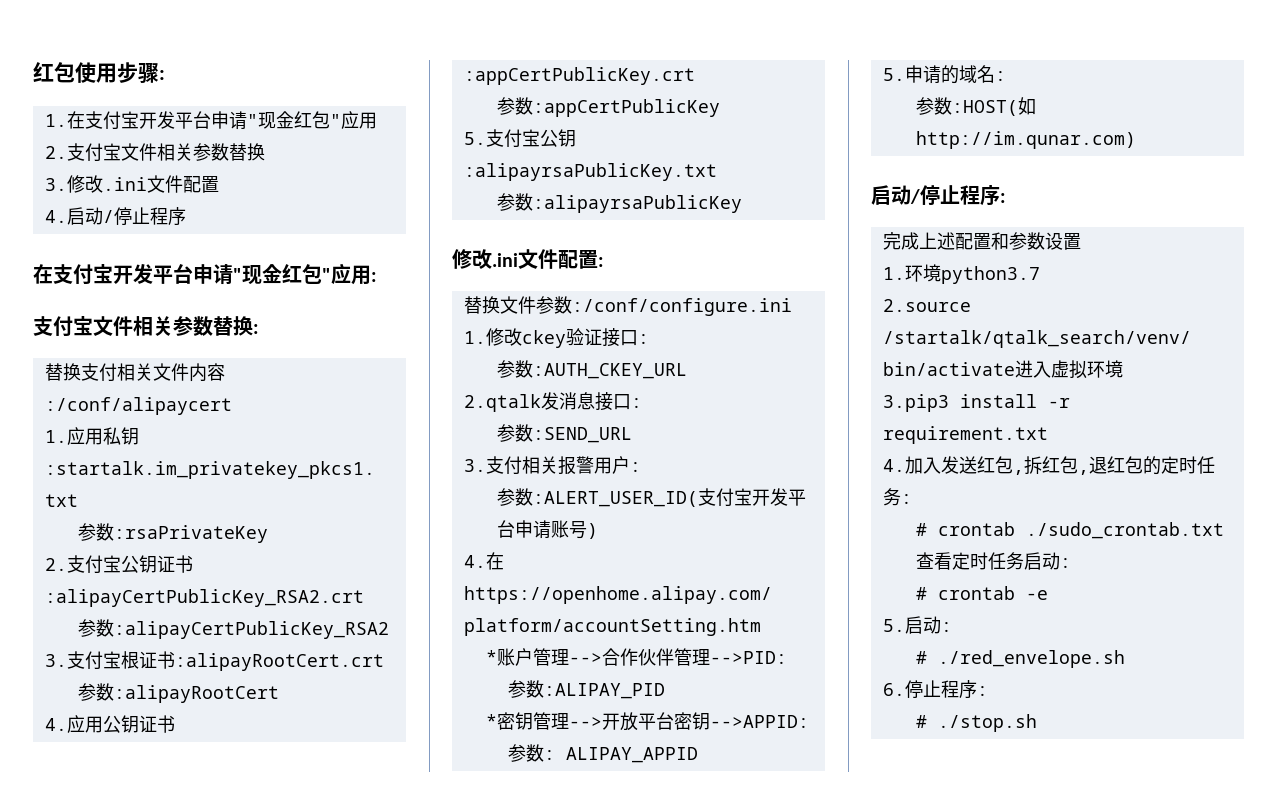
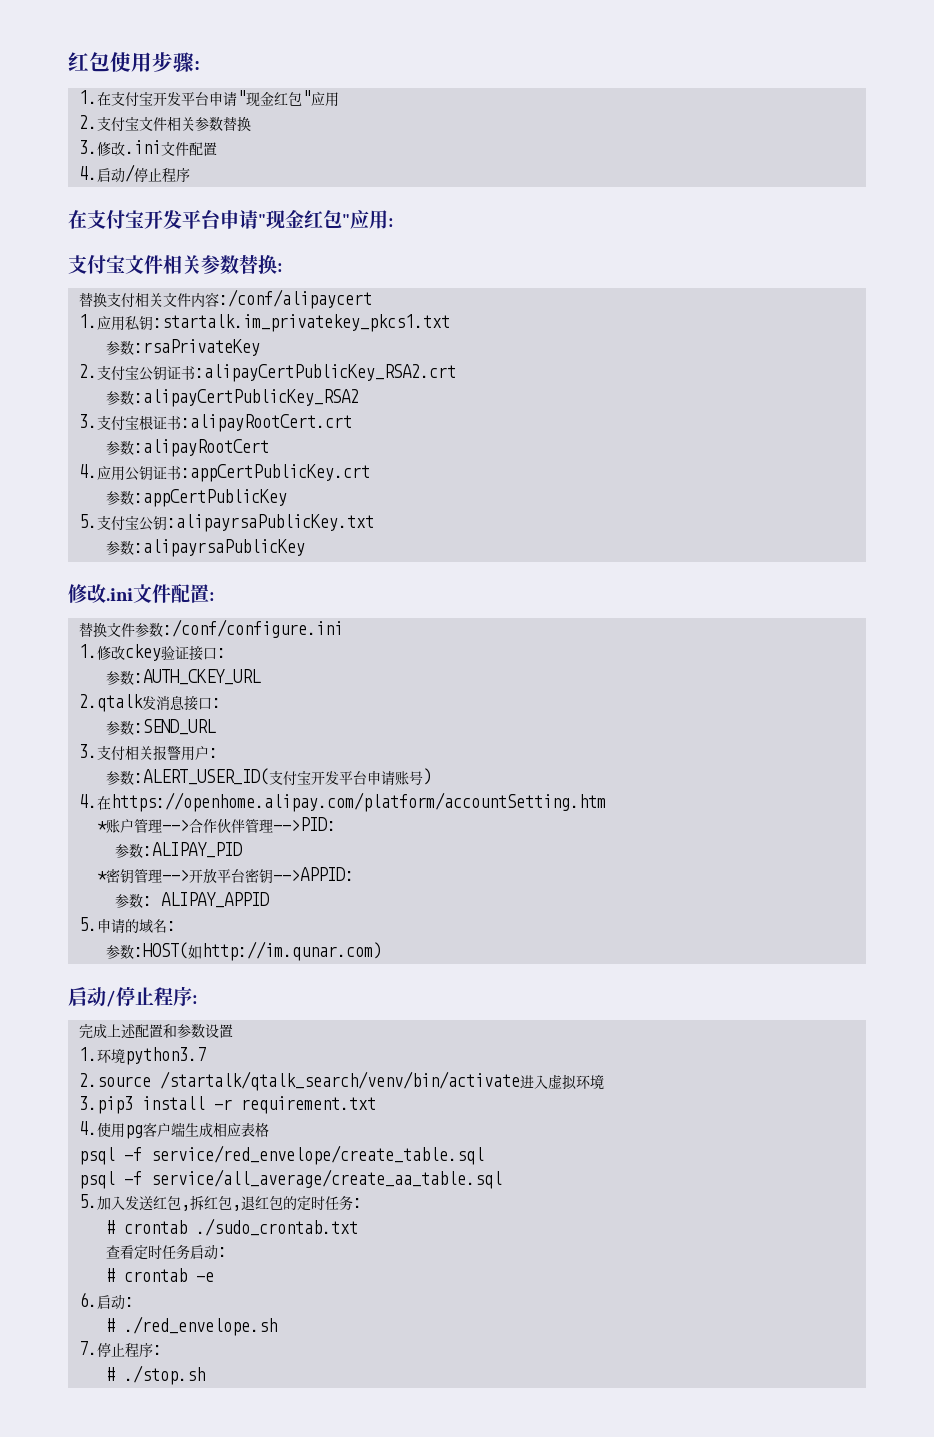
- 4.加入发送红包,拆红包,退红包的定时任务:
+ 4.使用pg客户端生成相应表格
+ psql -f service/red_envelope/create_table.sql
+ psql -f service/all_average/create_aa_table.sql
+ 5.加入发送红包,拆红包,退红包的定时任务:
- 5.启动:
+ 6.启动:
- 6.停止程序:
+ 7.停止程序:

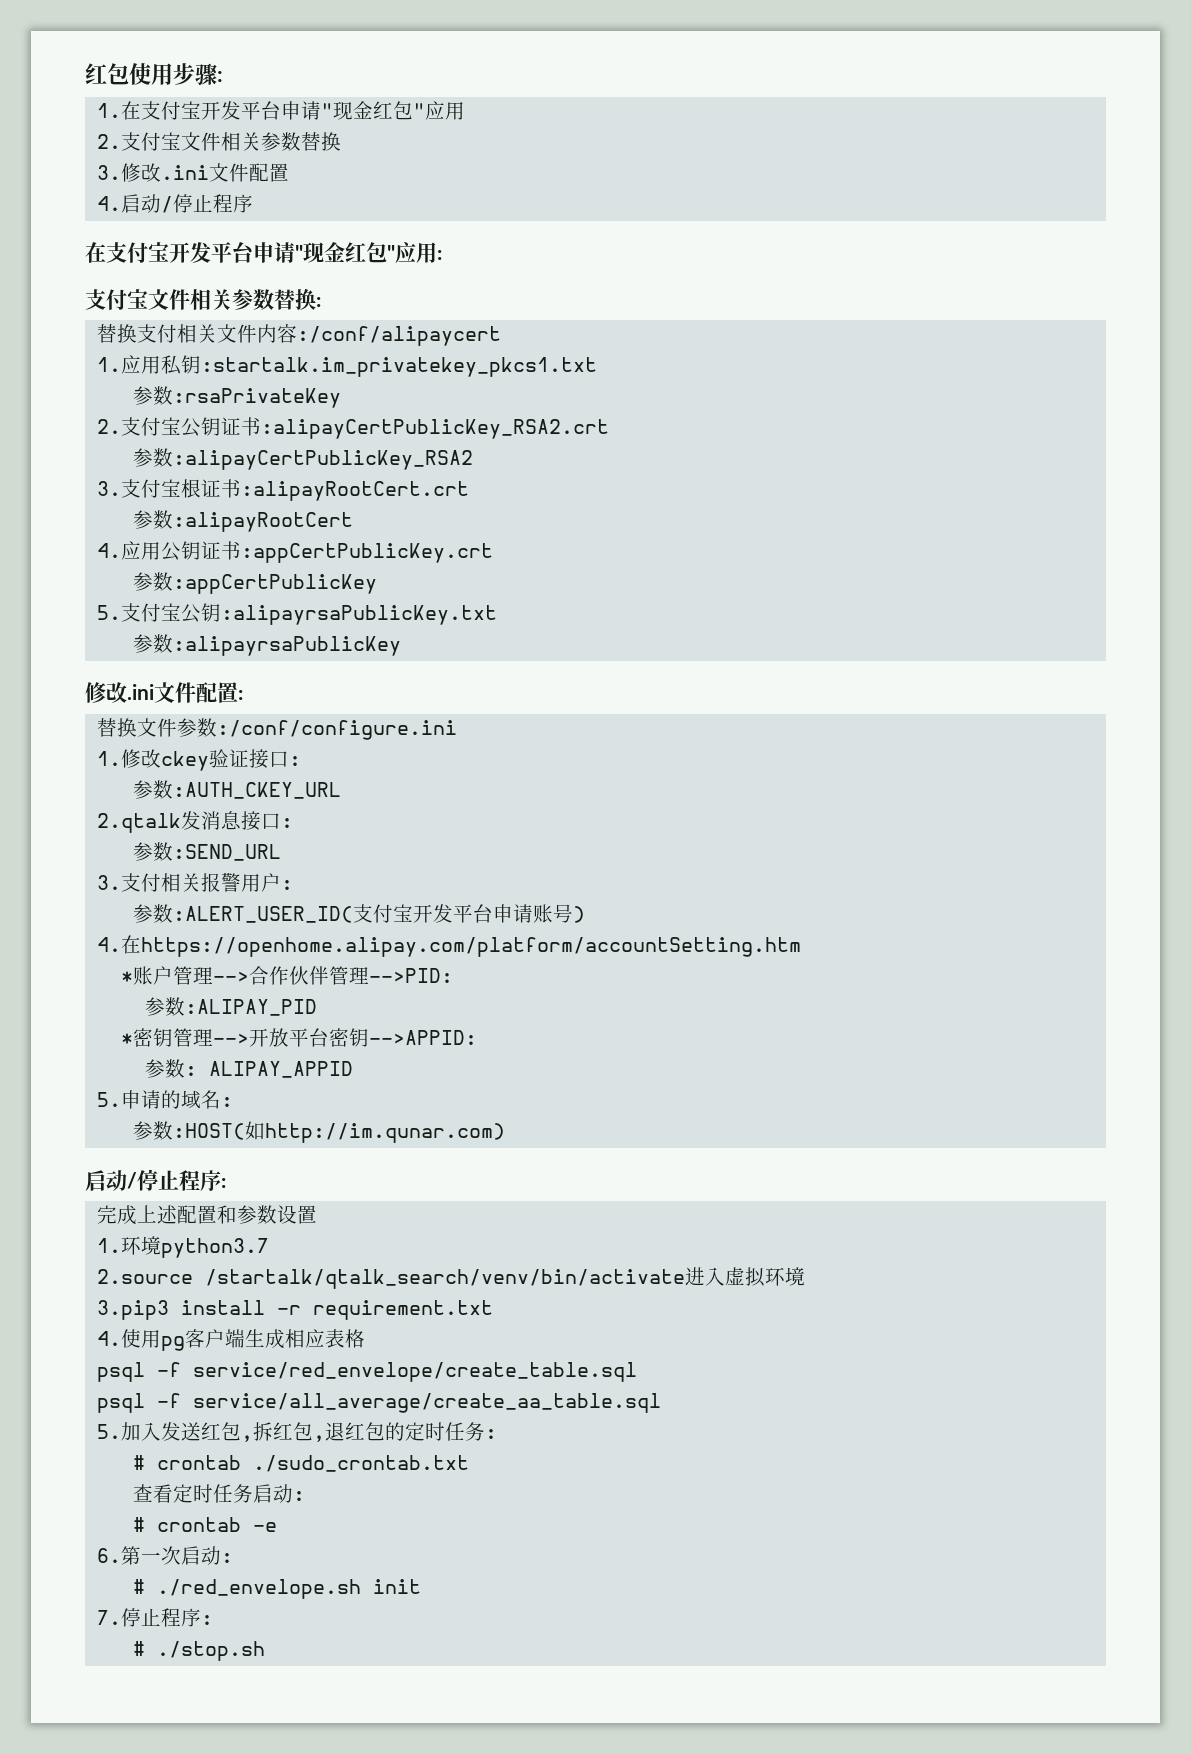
- 6.启动:
+ 6.第一次启动:
- # ./red_envelope.sh
+ # ./red_envelope.sh init

